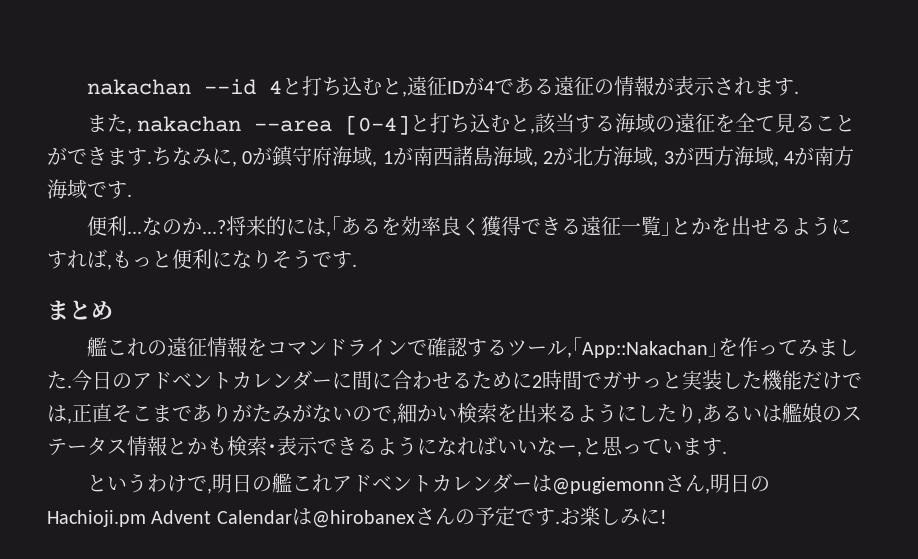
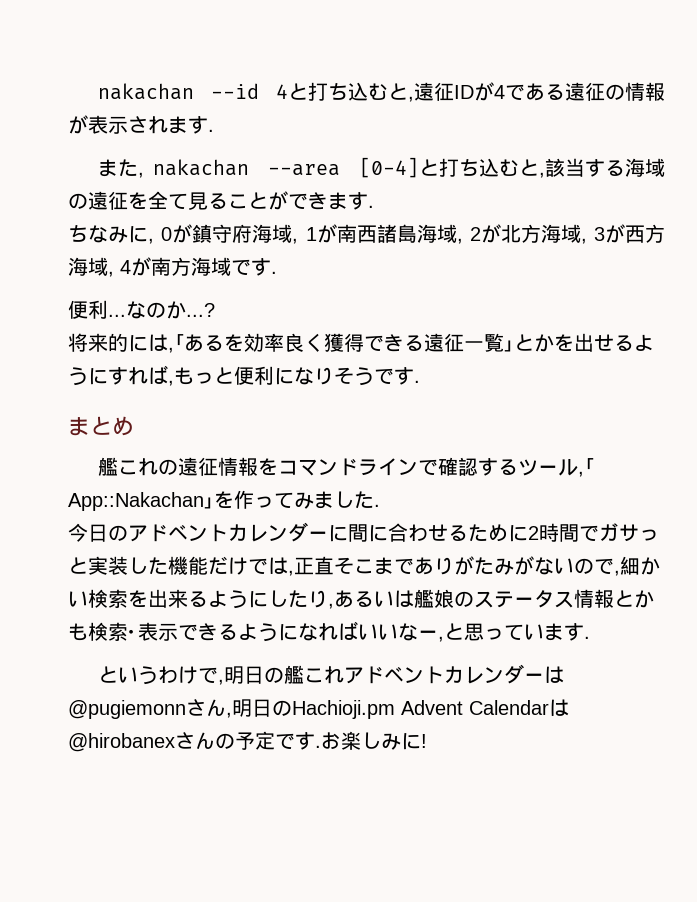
- また, nakachan --area [0-4]と打ち込むと,該当する海域の遠征を全て見ることができます.ちなみに, 0が鎮守府海域, 1が南西諸島海域, 2が北方海域, 3が西方海域, 4が南方海域です.
+ また, nakachan --area [0-4]と打ち込むと,該当する海域の遠征を全て見ることができます.
+ ちなみに, 0が鎮守府海域, 1が南西諸島海域, 2が北方海域, 3が西方海域, 4が南方海域です.
- なのか...?将来的には,｢あるを効率良く獲得できる遠征一覧｣とかを出せるようにすれば,もっと便利になりそうです.
+ なのか...?
+ 将来的には,｢あるを効率良く獲得できる遠征一覧｣とかを出せるようにすれば,もっと便利になりそうです.
- 艦これの遠征情報をコマンドラインで確認するツール,｢App::Nakachan｣を作ってみました.今日のアドベントカレンダーに間に合わせるために2時間でガサっと実装した機能だけでは,正直そこまでありがたみがないので,細かい検索を出来るようにしたり,あるいは艦娘のステータス情報とかも検索･表示できるようになればいいなー,と思っています.
+ 艦これの遠征情報をコマンドラインで確認するツール,｢App::Nakachan｣を作ってみました.
+ 今日のアドベントカレンダーに間に合わせるために2時間でガサっと実装した機能だけでは,正直そこまでありがたみがないので,細かい検索を出来るようにしたり,あるいは艦娘のステータス情報とかも検索･表示できるようになればいいなー,と思っています.

